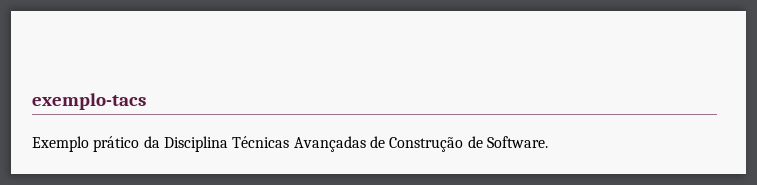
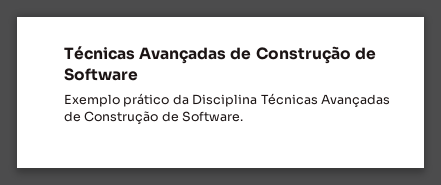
- exemplo-tacs
+ Técnicas Avançadas de Construção de Software

